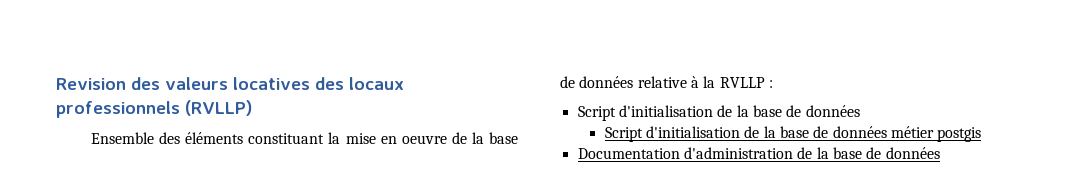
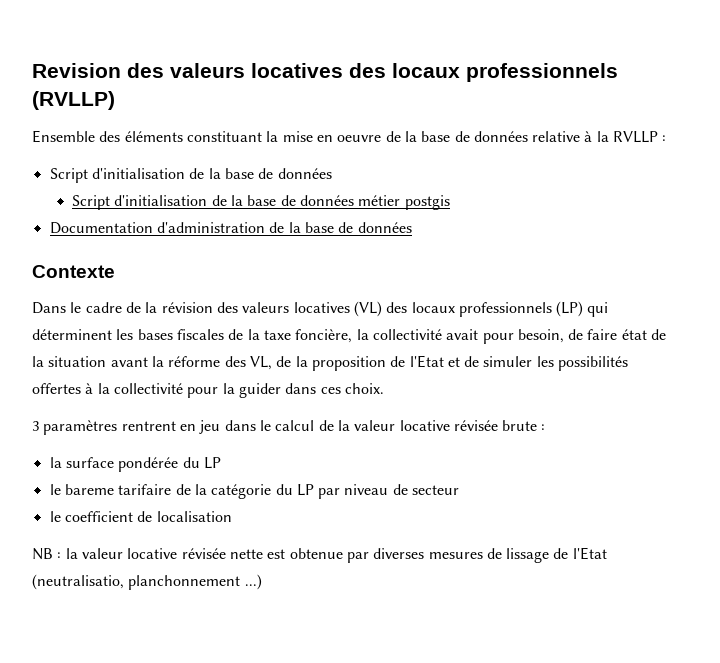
+ Contexte
+ Dans le cadre de la révision des valeurs locatives (VL) des locaux professionnels (LP) qui déterminent les bases fiscales de la taxe foncière, la collectivité avait pour besoin, de faire état de la situation avant la réforme des VL, de la proposition de l'Etat et de simuler les possibilités offertes à la collectivité pour la guider dans ces choix.
+ 3 paramètres rentrent en jeu dans le calcul de la valeur locative révisée brute :
+ la surface pondérée du LP
+ le bareme tarifaire de la catégorie du LP par niveau de secteur
+ le coefficient de localisation
+ NB : la valeur locative révisée nette est obtenue par diverses mesures de lissage de l'Etat (neutralisatio, planchonnement ...)

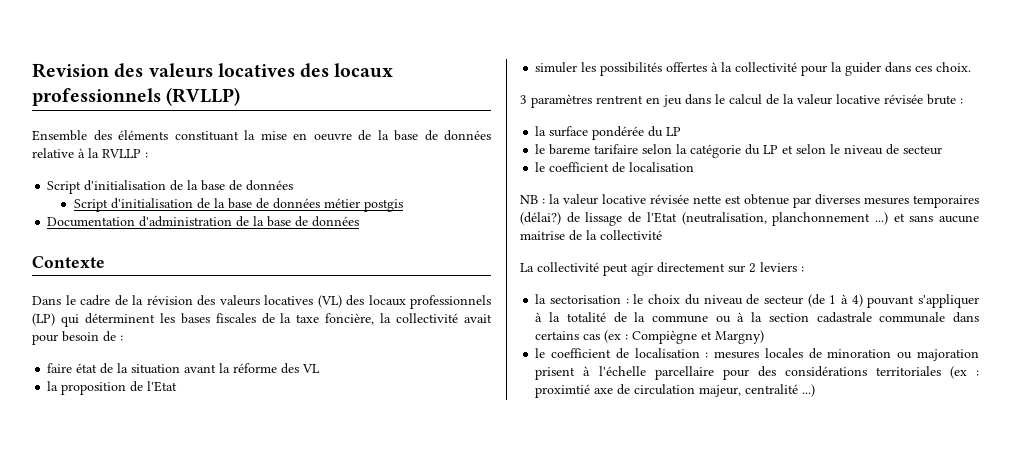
- Dans le cadre de la révision des valeurs locatives (VL) des locaux professionnels (LP) qui déterminent les bases fiscales de la taxe foncière, la collectivité avait pour besoin, de faire état de la situation avant la réforme des VL, de la proposition de l'Etat et de simuler les possibilités offertes à la collectivité pour la guider dans ces choix.
+ Dans le cadre de la révision des valeurs locatives (VL) des locaux professionnels (LP) qui déterminent les bases fiscales de la taxe foncière, la collectivité avait pour besoin de :
+ faire état de la situation avant la réforme des VL
+ la proposition de l'Etat
+ simuler les possibilités offertes à la collectivité pour la guider dans ces choix.
- le bareme tarifaire de la catégorie du LP par niveau de secteur
+ le bareme tarifaire selon la catégorie du LP et selon le niveau de secteur
- NB : la valeur locative révisée nette est obtenue par diverses mesures de lissage de l'Etat (neutralisatio, planchonnement ...)
+ NB : la valeur locative révisée nette est obtenue par diverses mesures temporaires (délai?) de lissage de l'Etat (neutralisation, planchonnement ...) et sans aucune maitrise de la collectivité
+ La collectivité peut agir directement sur 2 leviers :
+ la sectorisation : le choix du niveau de secteur (de 1 à 4) pouvant s'appliquer à la totalité de la commune ou à la section cadastrale communale dans certains cas (ex : Compiègne et Margny)
+ le coefficient de localisation : mesures locales de minoration ou majoration prisent à l'échelle parcellaire pour des considérations territoriales (ex : proximtié axe de circulation majeur, centralité ...)

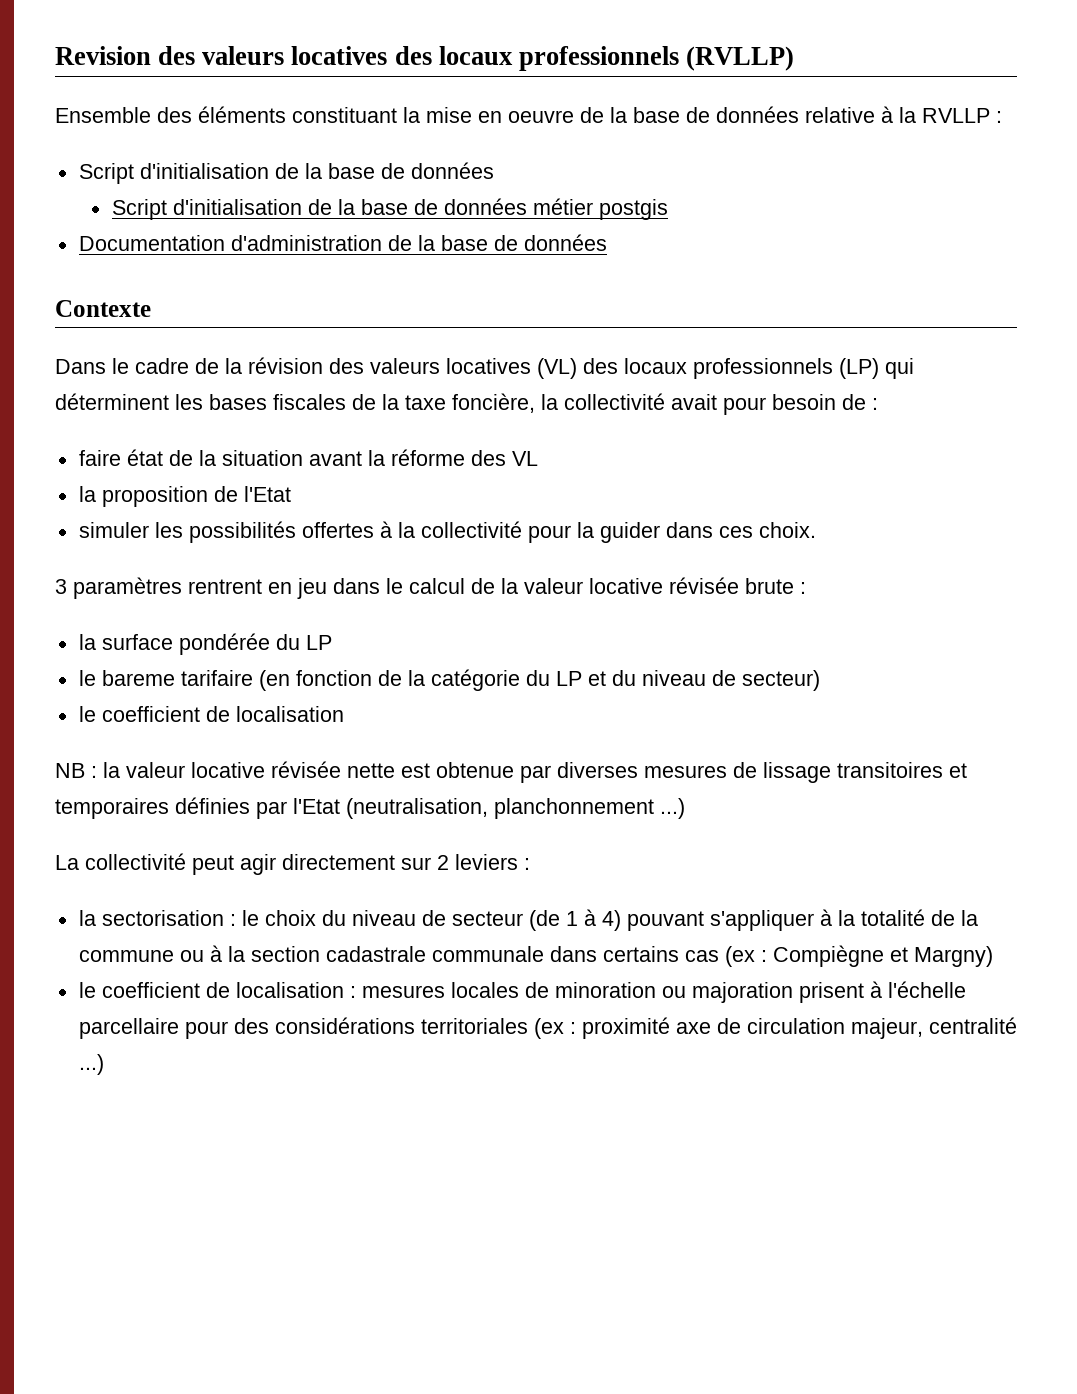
- le bareme tarifaire selon la catégorie du LP et selon le niveau de secteur
+ le bareme tarifaire (en fonction de la catégorie du LP et du niveau de secteur)
- NB : la valeur locative révisée nette est obtenue par diverses mesures temporaires (délai?) de lissage de l'Etat (neutralisation, planchonnement ...) et sans aucune maitrise de la collectivité
+ NB : la valeur locative révisée nette est obtenue par diverses mesures de lissage transitoires et temporaires définies par l'Etat (neutralisation, planchonnement ...)
- le coefficient de localisation : mesures locales de minoration ou majoration prisent à l'échelle parcellaire pour des considérations territoriales (ex : proximtié axe de circulation majeur, centralité ...)
+ le coefficient de localisation : mesures locales de minoration ou majoration prisent à l'échelle parcellaire pour des considérations territoriales (ex : proximité axe de circulation majeur, centralité ...)

